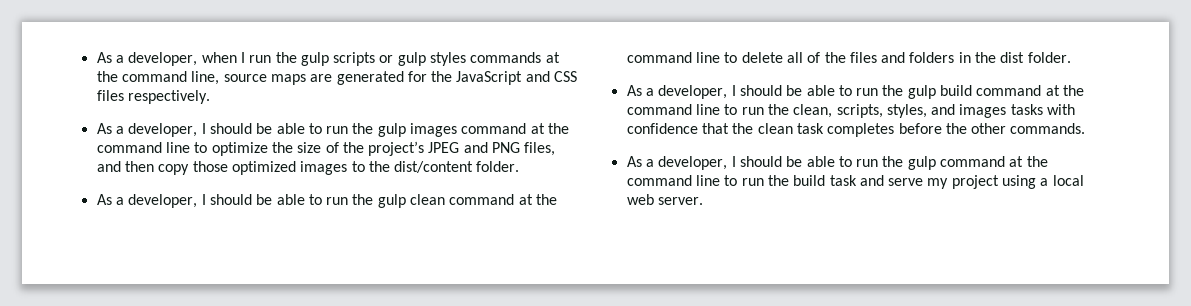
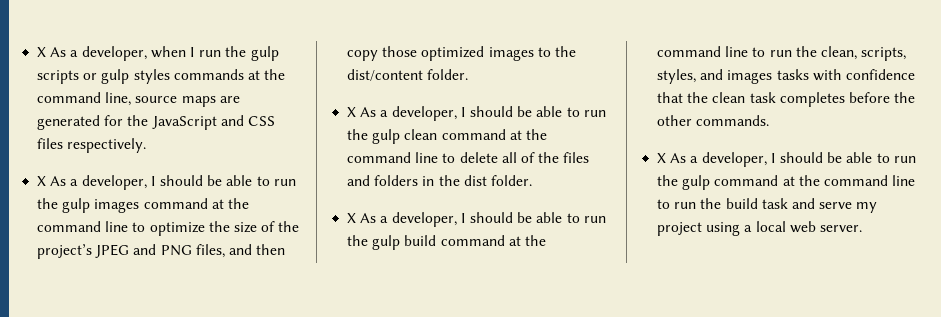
- As a developer, when I run the gulp scripts or gulp styles commands at the command line, source maps are generated for the JavaScript and CSS files respectively.
+ X As a developer, when I run the gulp scripts or gulp styles commands at the command line, source maps are generated for the JavaScript and CSS files respectively.
- As a developer, I should be able to run the gulp images command at the command line to optimize the size of the project’s JPEG and PNG files, and then copy those optimized images to the dist/content folder.
+ X As a developer, I should be able to run the gulp images command at the command line to optimize the size of the project’s JPEG and PNG files, and then copy those optimized images to the dist/content folder.
- As a developer, I should be able to run the gulp clean command at the command line to delete all of the files and folders in the dist folder.
+ X As a developer, I should be able to run the gulp clean command at the command line to delete all of the files and folders in the dist folder.
- As a developer, I should be able to run the gulp build command at the command line to run the clean, scripts, styles, and images tasks with confidence that the clean task completes before the other commands.
+ X As a developer, I should be able to run the gulp build command at the command line to run the clean, scripts, styles, and images tasks with confidence that the clean task completes before the other commands.
- As a developer, I should be able to run the gulp command at the command line to run the build task and serve my project using a local web server.
+ X As a developer, I should be able to run the gulp command at the command line to run the build task and serve my project using a local web server.

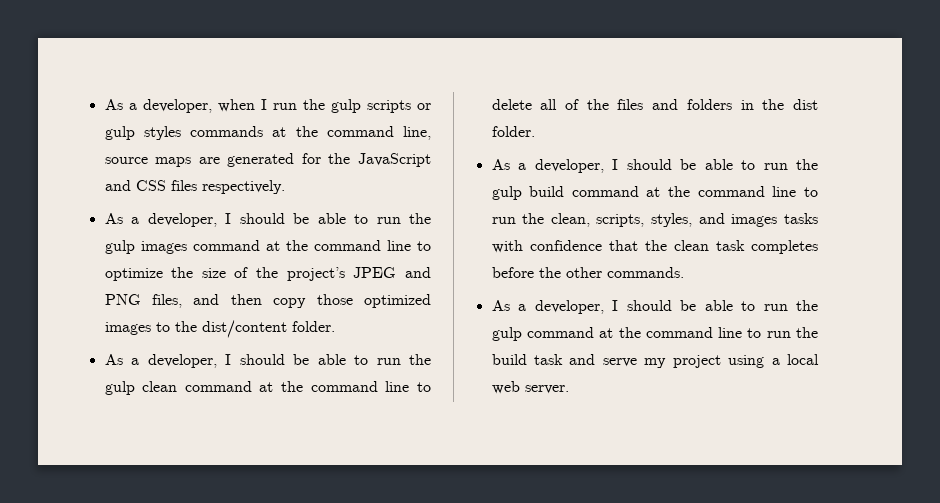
- X As a developer, when I run the gulp scripts or gulp styles commands at the command line, source maps are generated for the JavaScript and CSS files respectively.
+ As a developer, when I run the gulp scripts or gulp styles commands at the command line, source maps are generated for the JavaScript and CSS files respectively.
- X As a developer, I should be able to run the gulp images command at the command line to optimize the size of the project’s JPEG and PNG files, and then copy those optimized images to the dist/content folder.
+ As a developer, I should be able to run the gulp images command at the command line to optimize the size of the project’s JPEG and PNG files, and then copy those optimized images to the dist/content folder.
- X As a developer, I should be able to run the gulp clean command at the command line to delete all of the files and folders in the dist folder.
+ As a developer, I should be able to run the gulp clean command at the command line to delete all of the files and folders in the dist folder.
- X As a developer, I should be able to run the gulp build command at the command line to run the clean, scripts, styles, and images tasks with confidence that the clean task completes before the other commands.
+ As a developer, I should be able to run the gulp build command at the command line to run the clean, scripts, styles, and images tasks with confidence that the clean task completes before the other commands.
- X As a developer, I should be able to run the gulp command at the command line to run the build task and serve my project using a local web server.
+ As a developer, I should be able to run the gulp command at the command line to run the build task and serve my project using a local web server.

